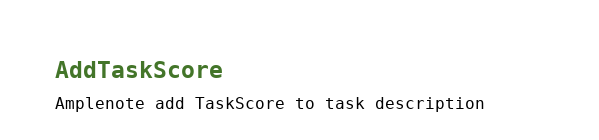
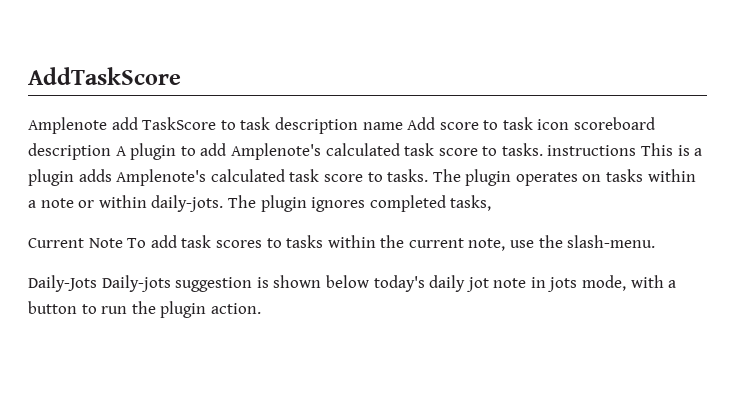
- Amplenote add TaskScore to task description
+ Amplenote add TaskScore to task description name Add score to task icon scoreboard description A plugin to add Amplenote's calculated task score to tasks. instructions This is a plugin adds Amplenote's calculated task score to tasks. The plugin operates on tasks within a note or within daily-jots. The plugin ignores completed tasks,
+ Current Note To add task scores to tasks within the current note, use the slash-menu.
+ Daily-Jots Daily-jots suggestion is shown below today's daily jot note in jots mode, with a button to run the plugin action.

